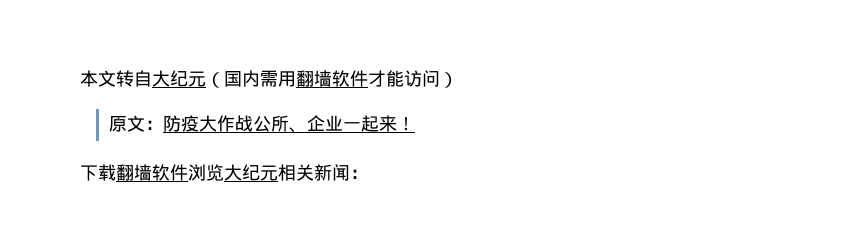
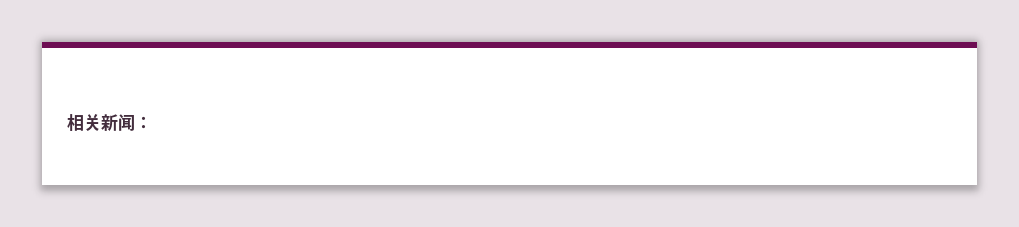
- 本文转自大纪元（国内需用翻墙软件才能访问）
- 原文：防疫大作战公所、企业一起来！
- 下载翻墙软件浏览大纪元相关新闻：
+ 相关新闻：

